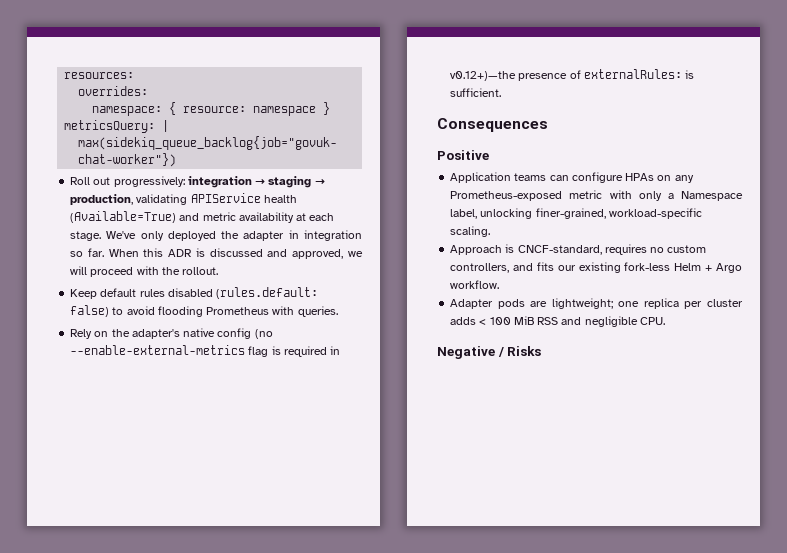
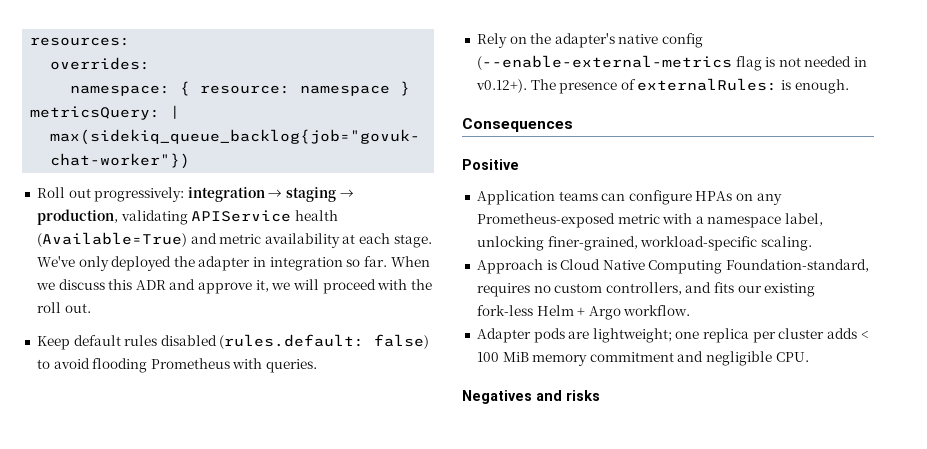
- When this ADR is discussed and approved, we will proceed with the rollout.
+ When we discuss this ADR and approve it, we will proceed with the roll out.
- Rely on the adapter's native config (no --enable-external-metrics flag is required in v0.12+)—the presence of externalRules: is sufficient.
+ Rely on the adapter's native config (--enable-external-metrics flag is not needed in v0.12+). The presence of externalRules: is enough.
- Application teams can configure HPAs on any Prometheus-exposed metric with only a Namespace label, unlocking finer-grained, workload-specific scaling.
+ Application teams can configure HPAs on any Prometheus-exposed metric with a namespace label, unlocking finer-grained, workload-specific scaling.
- Approach is CNCF-standard, requires no custom controllers, and fits our existing fork-less Helm + Argo workflow.
+ Approach is Cloud Native Computing Foundation-standard, requires no custom controllers, and fits our existing fork-less Helm + Argo workflow.
- Adapter pods are lightweight; one replica per cluster adds < 100 MiB RSS and negligible CPU.
+ Adapter pods are lightweight; one replica per cluster adds < 100 MiB memory commitment and negligible CPU.
- Negative / Risks
+ Negatives and risks

